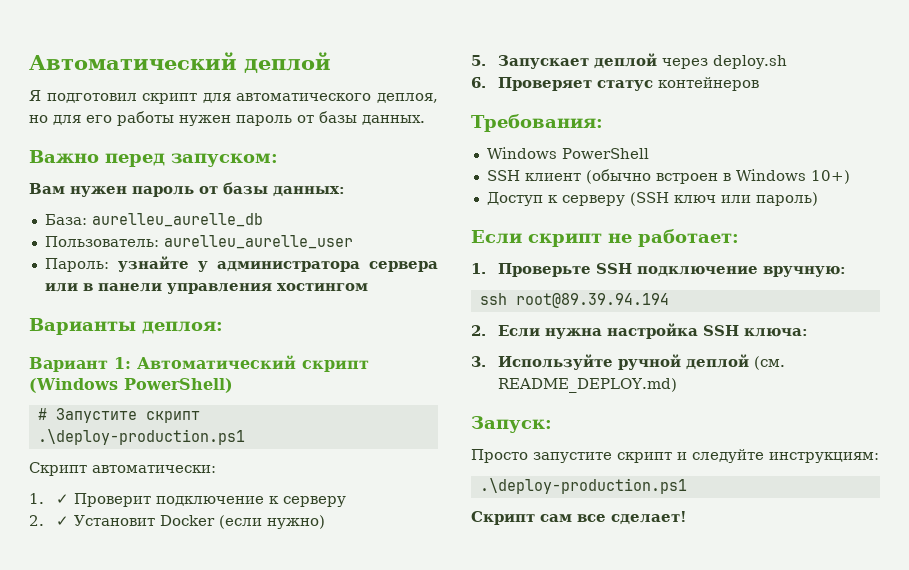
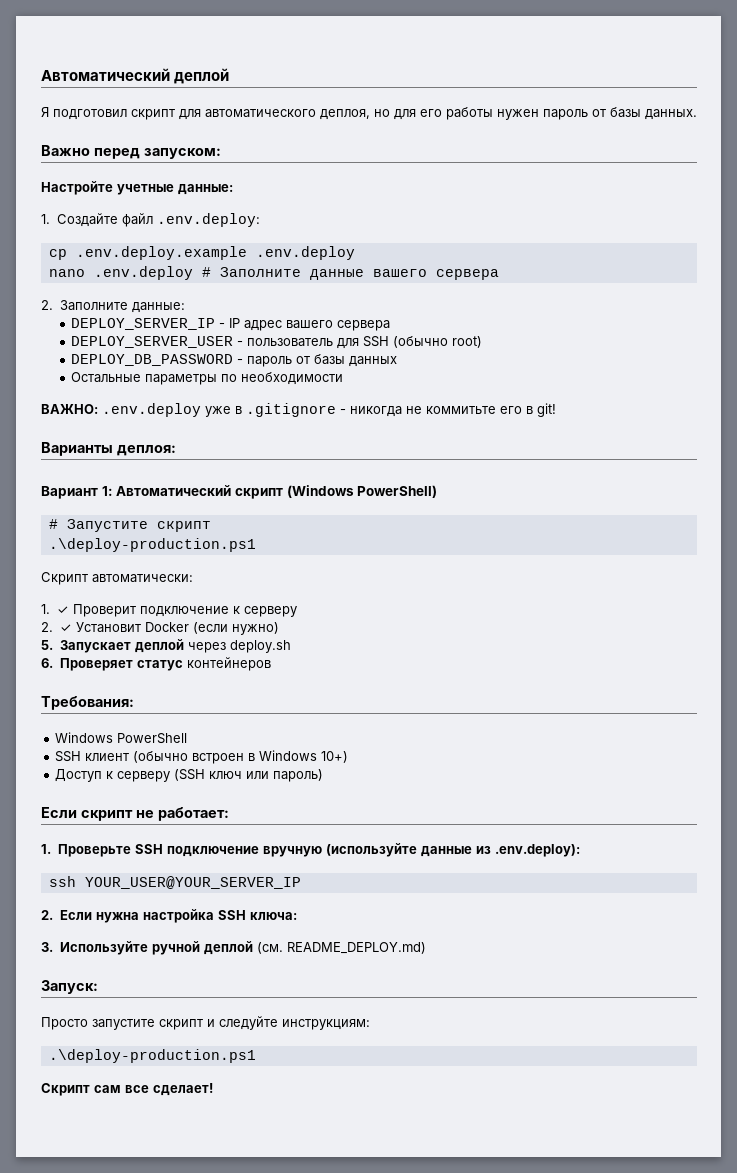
- Вам нужен пароль от базы данных:
- База: aurelleu_aurelle_db
- Пользователь: aurelleu_aurelle_user
- Пароль: узнайте у администратора сервера или в панели управления хостингом
+ Настройте учетные данные:
+ 1. Создайте файл .env.deploy:
+ cp .env.deploy.example .env.deploy
+ nano .env.deploy # Заполните данные вашего сервера
+ 2. Заполните данные:
+ DEPLOY_SERVER_IP - IP адрес вашего сервера
+ DEPLOY_SERVER_USER - пользователь для SSH (обычно root)
+ DEPLOY_DB_PASSWORD - пароль от базы данных
+ Остальные параметры по необходимости
+ ВАЖНО: .env.deploy уже в .gitignore - никогда не коммитьте его в git!
- 1. Проверьте SSH подключение вручную:
+ 1. Проверьте SSH подключение вручную (используйте данные из .env.deploy):
- ssh root@89.39.94.194
+ ssh YOUR_USER@YOUR_SERVER_IP

